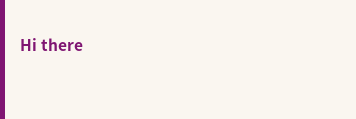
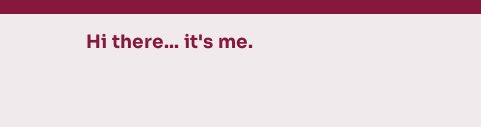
- Hi there
+ Hi there... it's me.

